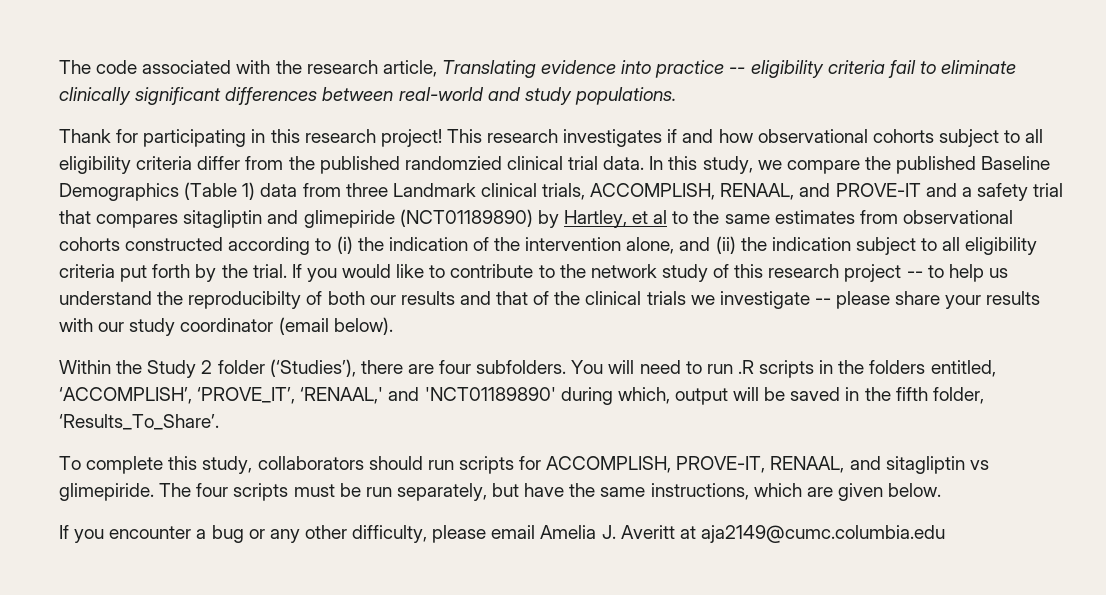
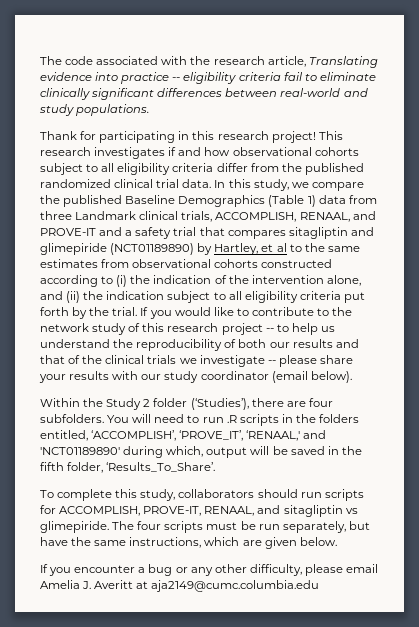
- This research investigates if and how observational cohorts subject to all eligibility criteria differ from the published randomzied clinical trial data.
+ This research investigates if and how observational cohorts subject to all eligibility criteria differ from the published randomized clinical trial data.
- If you would like to contribute to the network study of this research project -- to help us understand the reproducibilty of both our results and that of the clinical trials we investigate -- please share your results with our study coordinator (email below).
+ If you would like to contribute to the network study of this research project -- to help us understand the reproducibility of both our results and that of the clinical trials we investigate -- please share your results with our study coordinator (email below).

